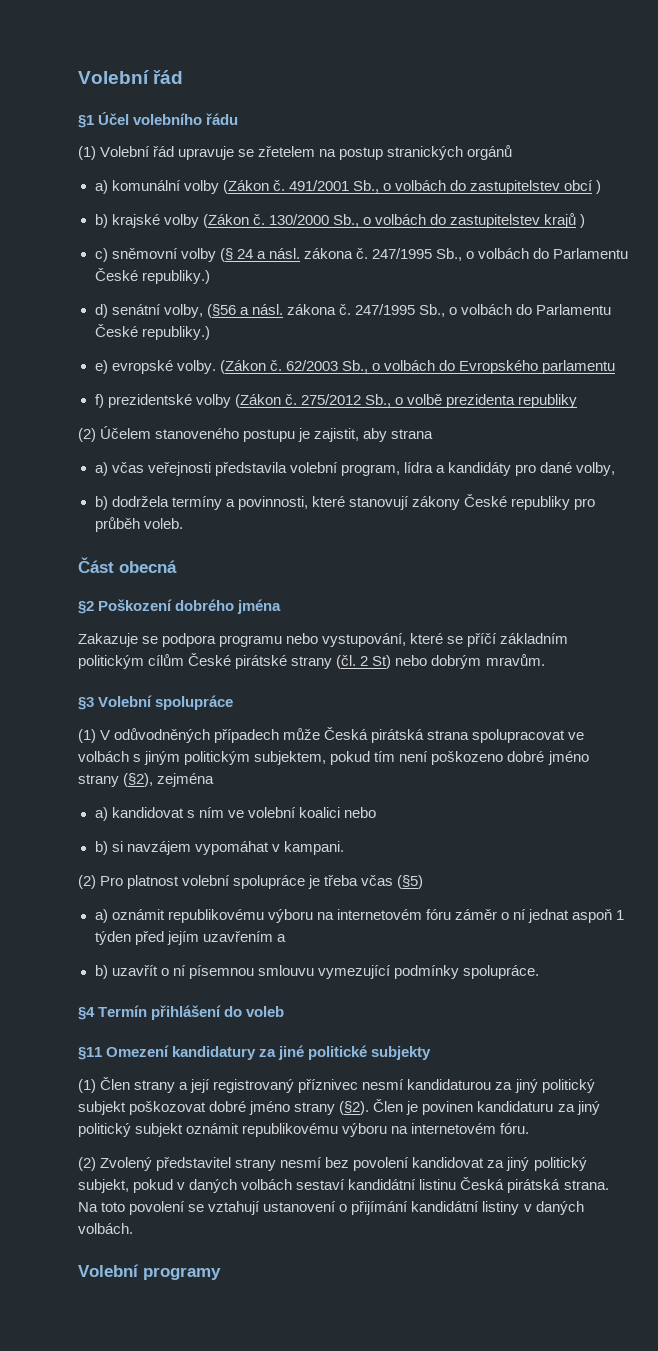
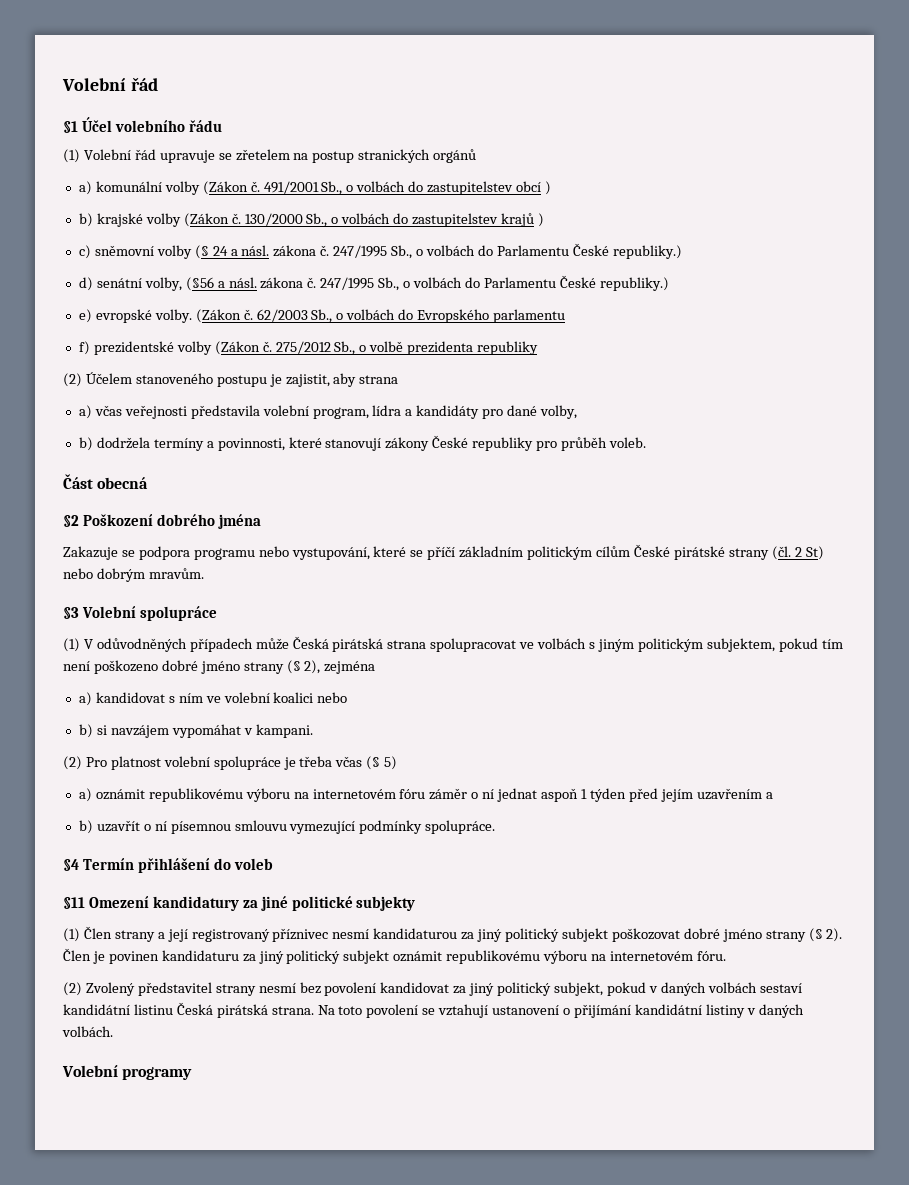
- (1) V odůvodněných případech může Česká pirátská strana spolupracovat ve volbách s jiným politickým subjektem, pokud tím není poškozeno dobré jméno strany (§2), zejména
+ (1) V odůvodněných případech může Česká pirátská strana spolupracovat ve volbách s jiným politickým subjektem, pokud tím není poškozeno dobré jméno strany (§ 2), zejména
- (2) Pro platnost volební spolupráce je třeba včas (§5)
+ (2) Pro platnost volební spolupráce je třeba včas (§ 5)
- (1) Člen strany a její registrovaný příznivec nesmí kandidaturou za jiný politický subjekt poškozovat dobré jméno strany (§2).
+ (1) Člen strany a její registrovaný příznivec nesmí kandidaturou za jiný politický subjekt poškozovat dobré jméno strany (§ 2).

